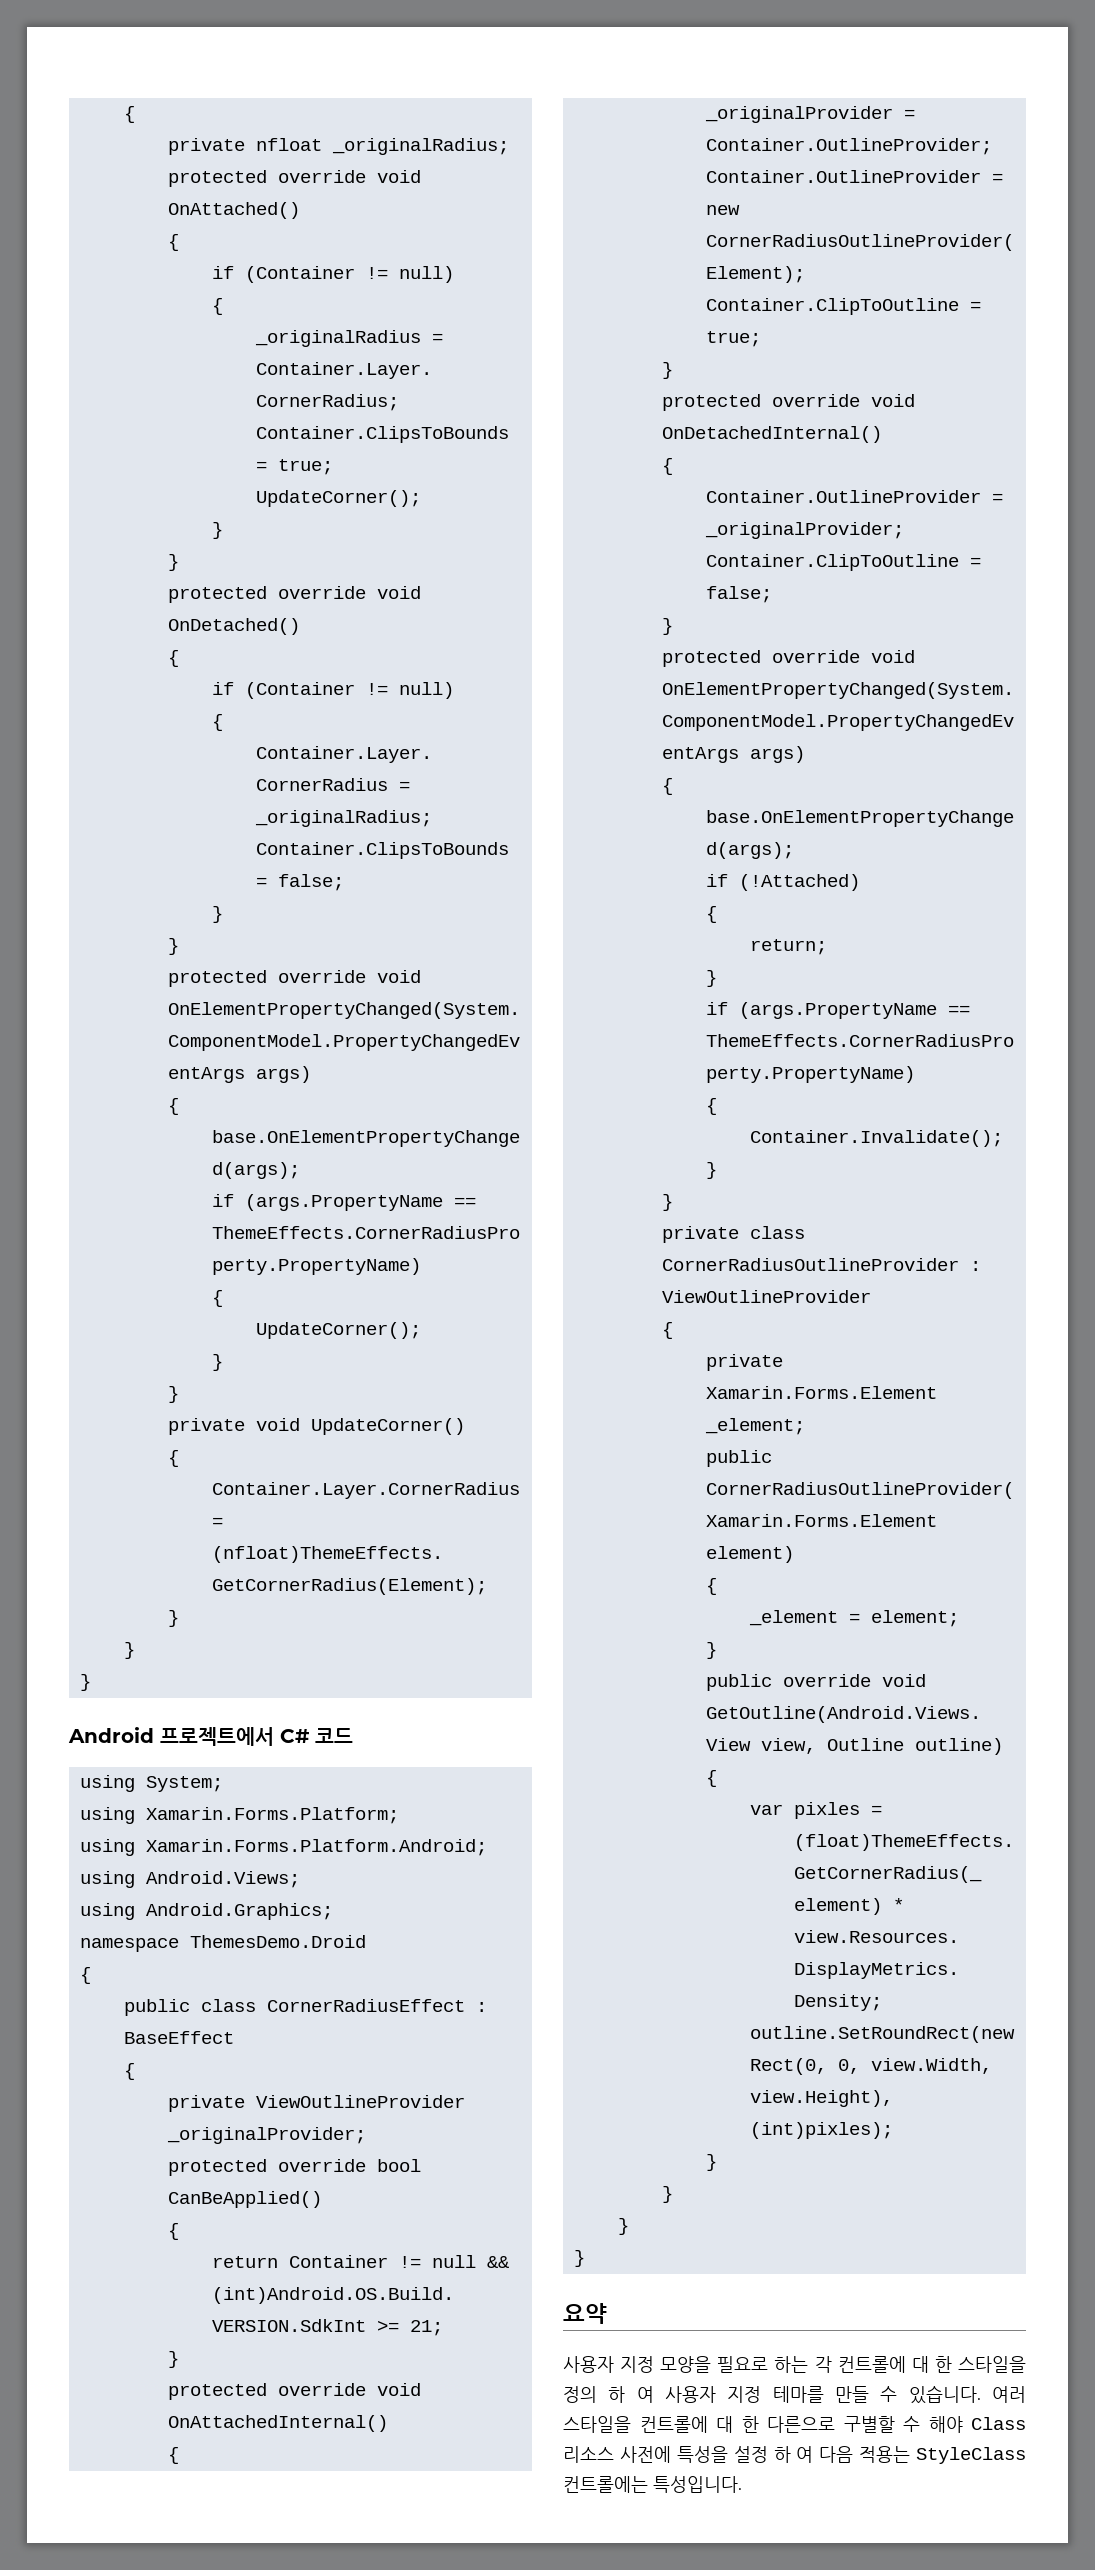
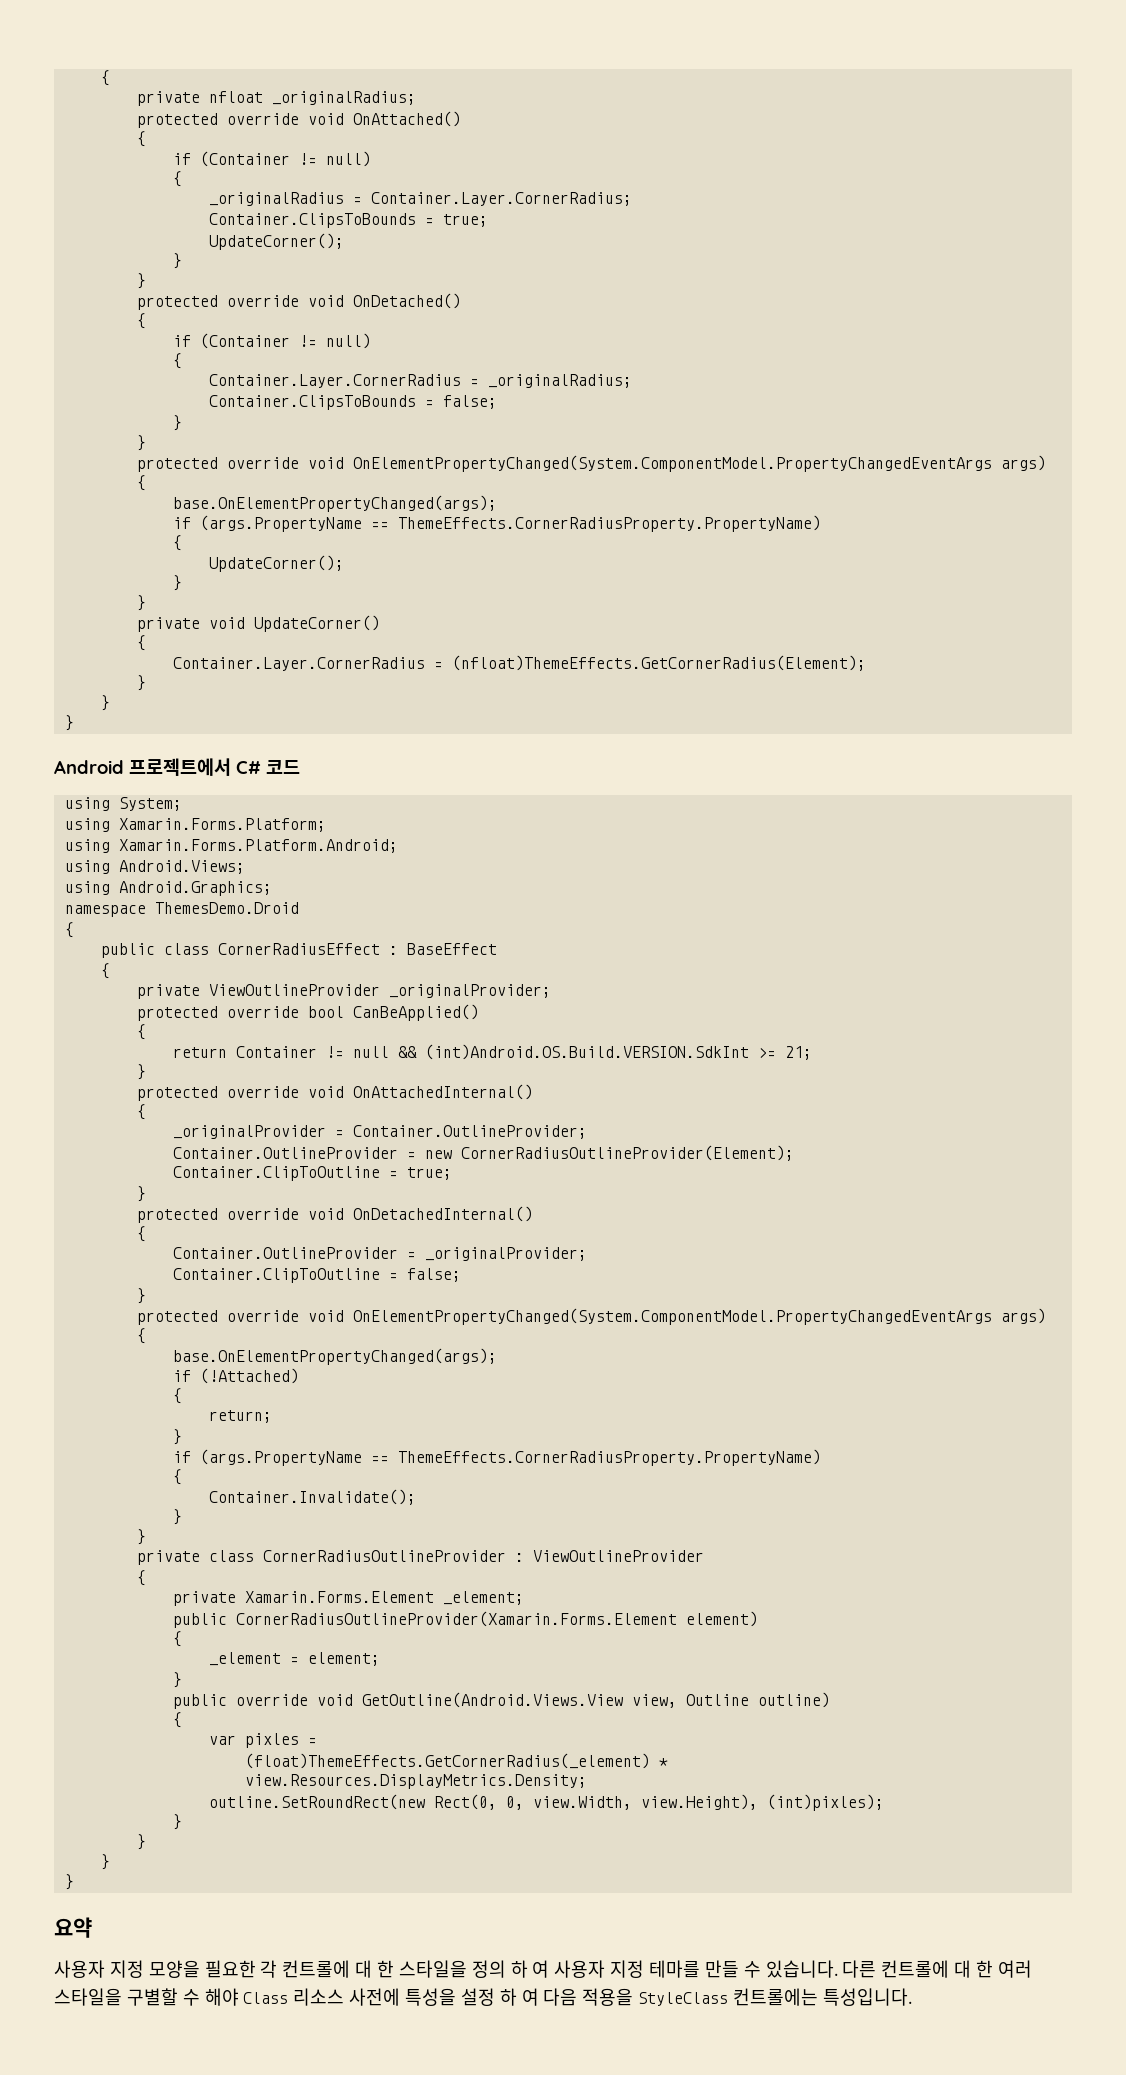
- 사용자 지정 모양을 필요로 하는 각 컨트롤에 대 한 스타일을 정의 하 여 사용자 지정 테마를 만들 수 있습니다.
+ 사용자 지정 모양을 필요한 각 컨트롤에 대 한 스타일을 정의 하 여 사용자 지정 테마를 만들 수 있습니다.
- 여러 스타일을 컨트롤에 대 한 다른으로 구별할 수 해야 Class 리소스 사전에 특성을 설정 하 여 다음 적용는 StyleClass 컨트롤에는 특성입니다.
+ 다른 컨트롤에 대 한 여러 스타일을 구별할 수 해야 Class 리소스 사전에 특성을 설정 하 여 다음 적용을 StyleClass 컨트롤에는 특성입니다.

